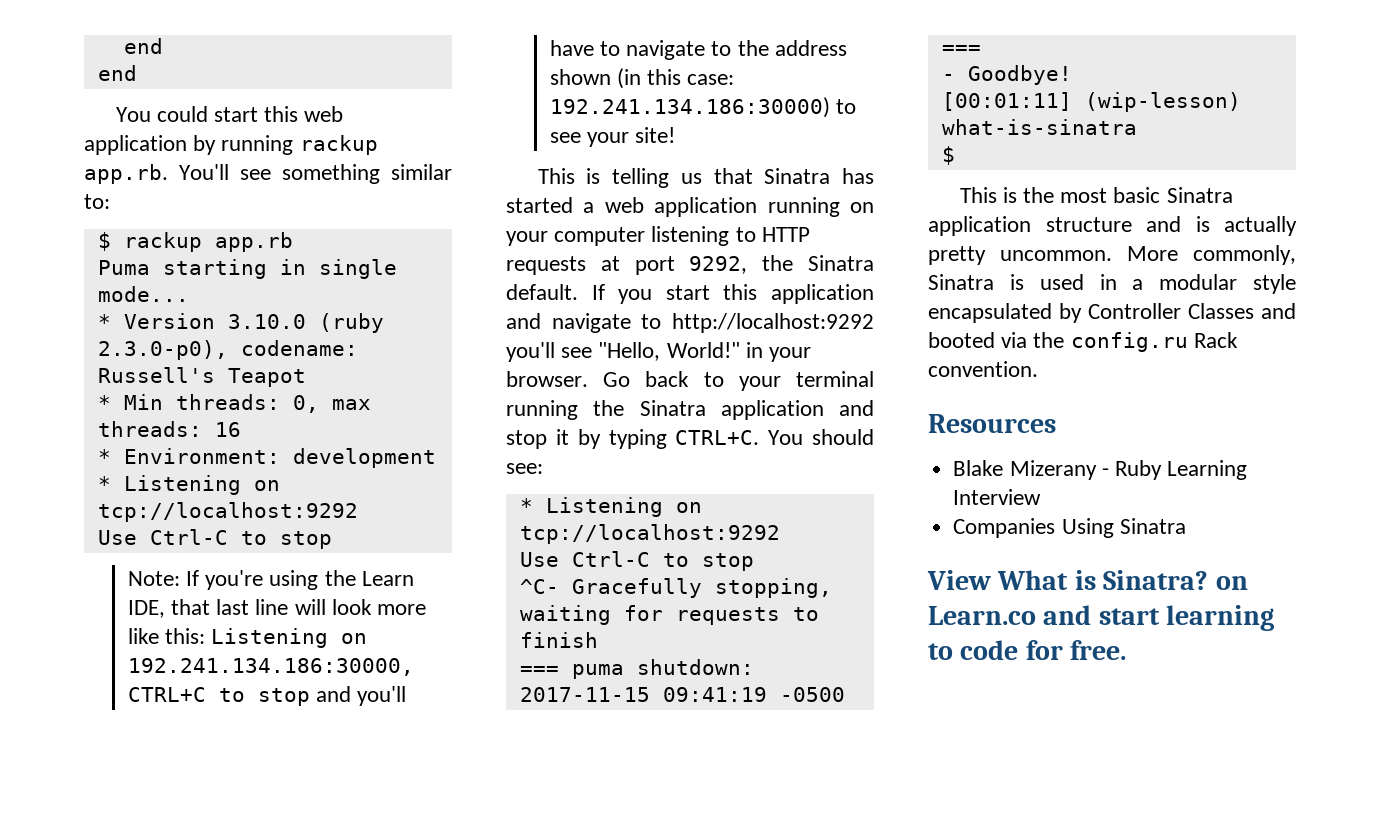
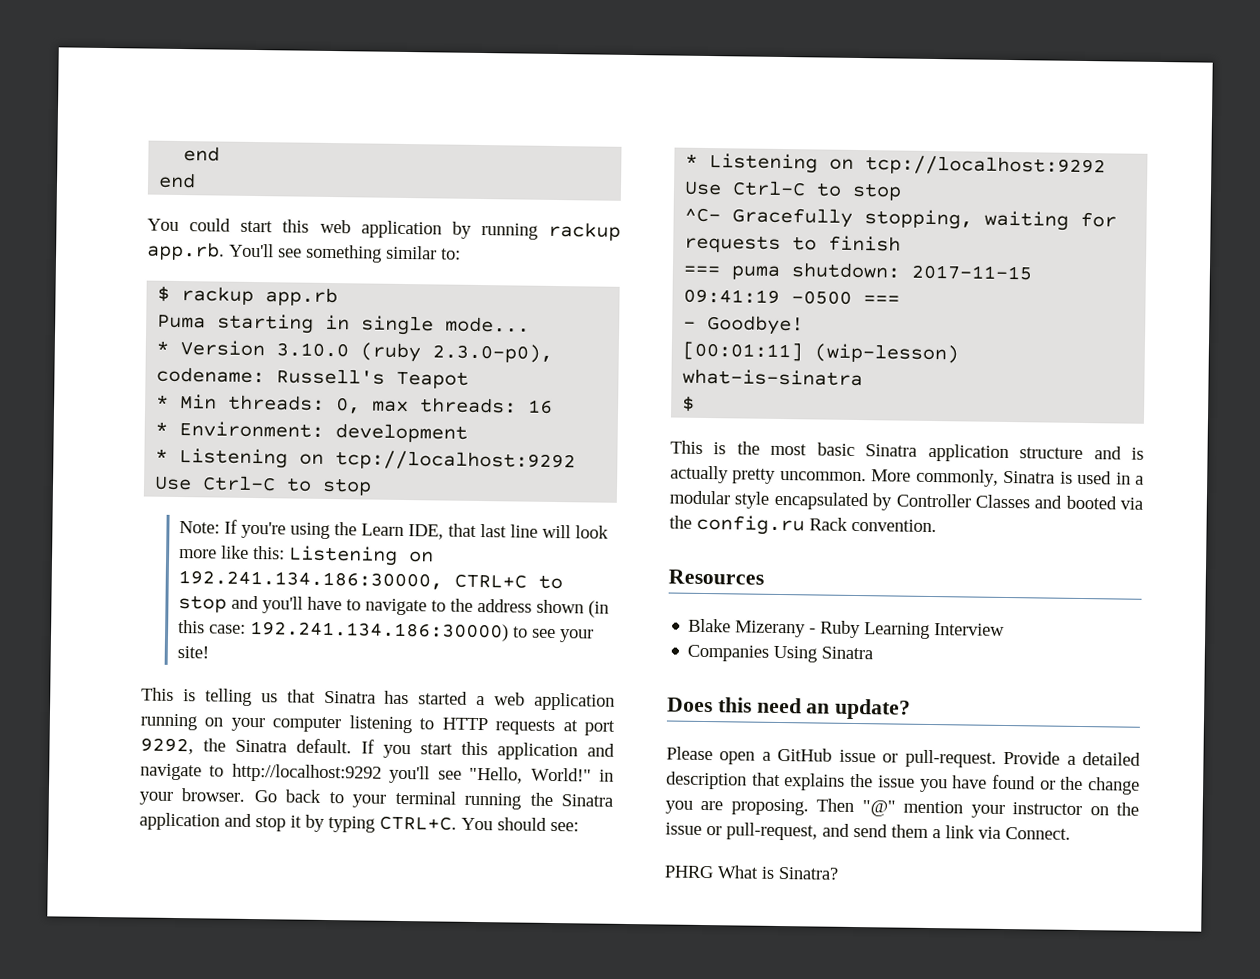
- View What is Sinatra? on Learn.co and start learning to code for free.
+ Does this need an update?
+ Please open a GitHub issue or pull-request. Provide a detailed description that explains the issue you have found or the change you are proposing. Then "@" mention your instructor on the issue or pull-request, and send them a link via Connect.
+ PHRG What is Sinatra?

